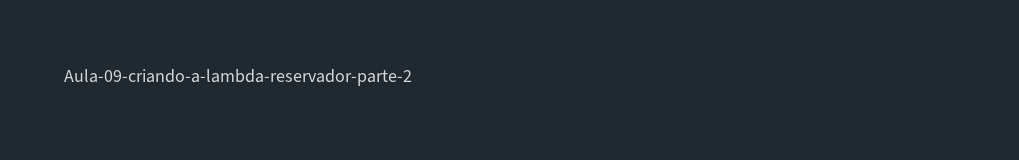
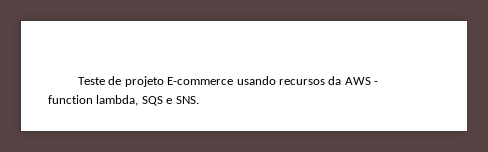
- Aula-09-criando-a-lambda-reservador-parte-2
+ Teste de projeto E-commerce usando recursos da AWS - function lambda, SQS e SNS.

